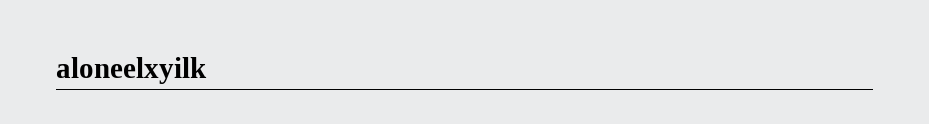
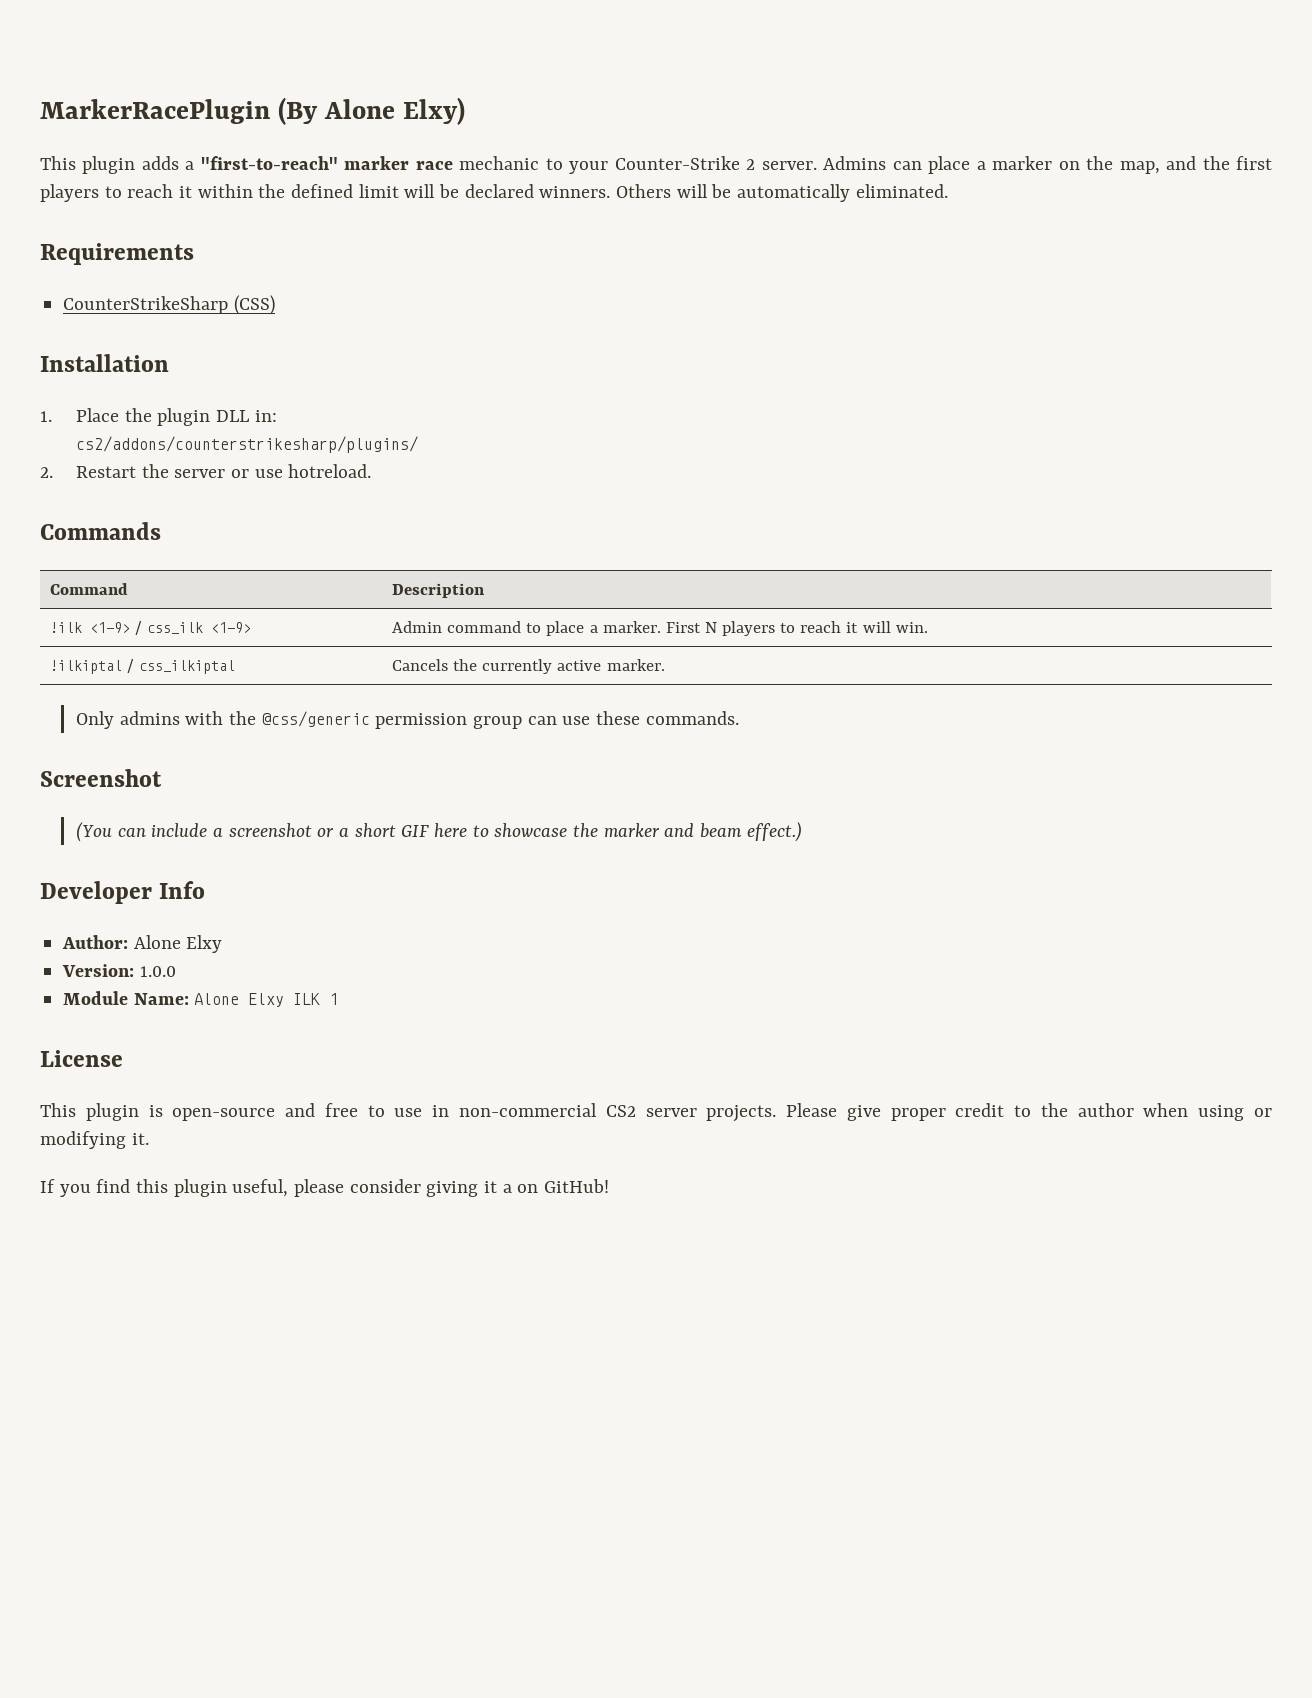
- aloneelxyilk
+ MarkerRacePlugin (By Alone Elxy)
+ This plugin adds a "first-to-reach" marker race mechanic to your Counter-Strike 2 server. Admins can place a marker on the map, and the first players to reach it within the defined limit will be declared winners. Others will be automatically eliminated.
+ Requirements
+ CounterStrikeSharp (CSS)
+ Installation
+ 1. Place the plugin DLL in:
+ cs2/addons/counterstrikesharp/plugins/
+ 2. Restart the server or use hotreload.
+ Commands
+ Command | Description
+ !ilk <1-9> / css_ilk <1-9> | Admin command to place a marker. First N players to reach it will win.
+ !ilkiptal / css_ilkiptal | Cancels the currently active marker.
+ Only admins with the @css/generic permission group can use these commands.
+ Screenshot
+ (You can include a screenshot or a short GIF here to showcase the marker and beam effect.)
+ Developer Info
+ Author: Alone Elxy
+ Version: 1.0.0
+ Module Name: Alone Elxy ILK 1
+ License
+ This plugin is open-source and free to use in non-commercial CS2 server projects. Please give proper credit to the author when using or modifying it.
+ If you find this plugin useful, please consider giving it a on GitHub!

